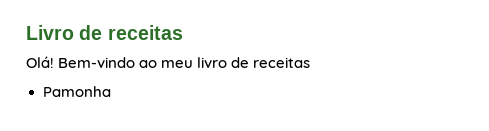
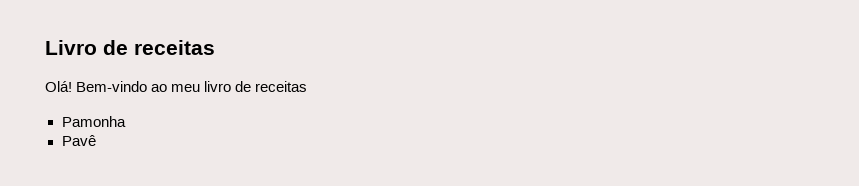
+ Pavê

